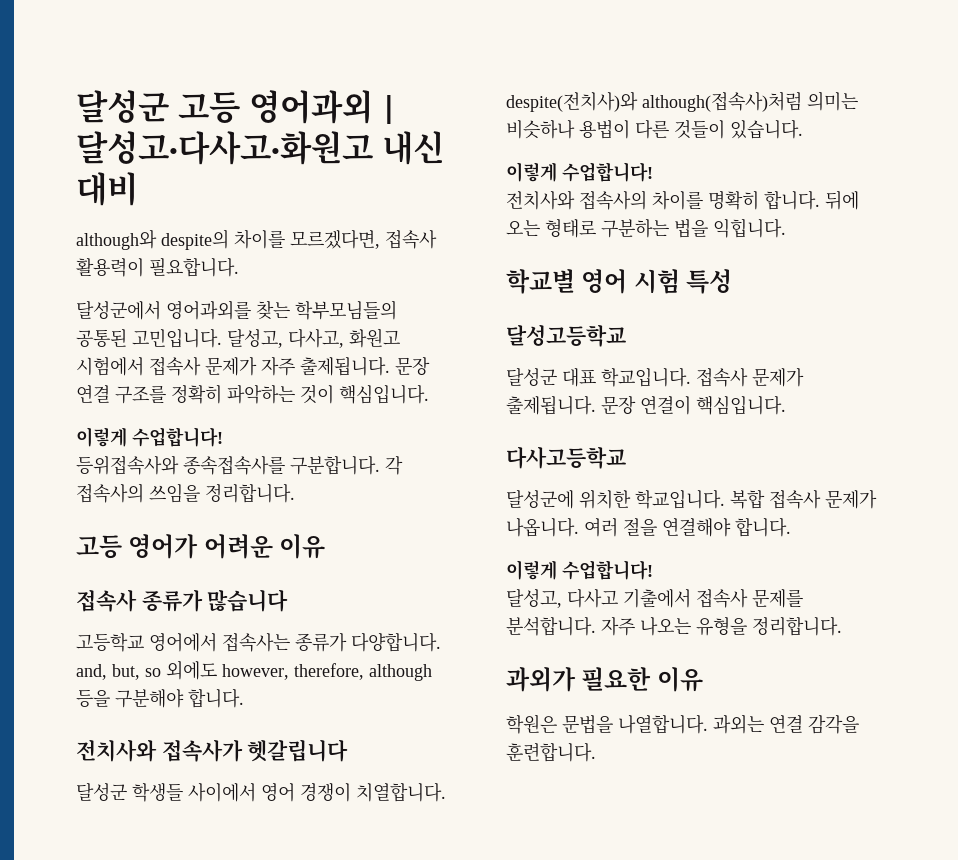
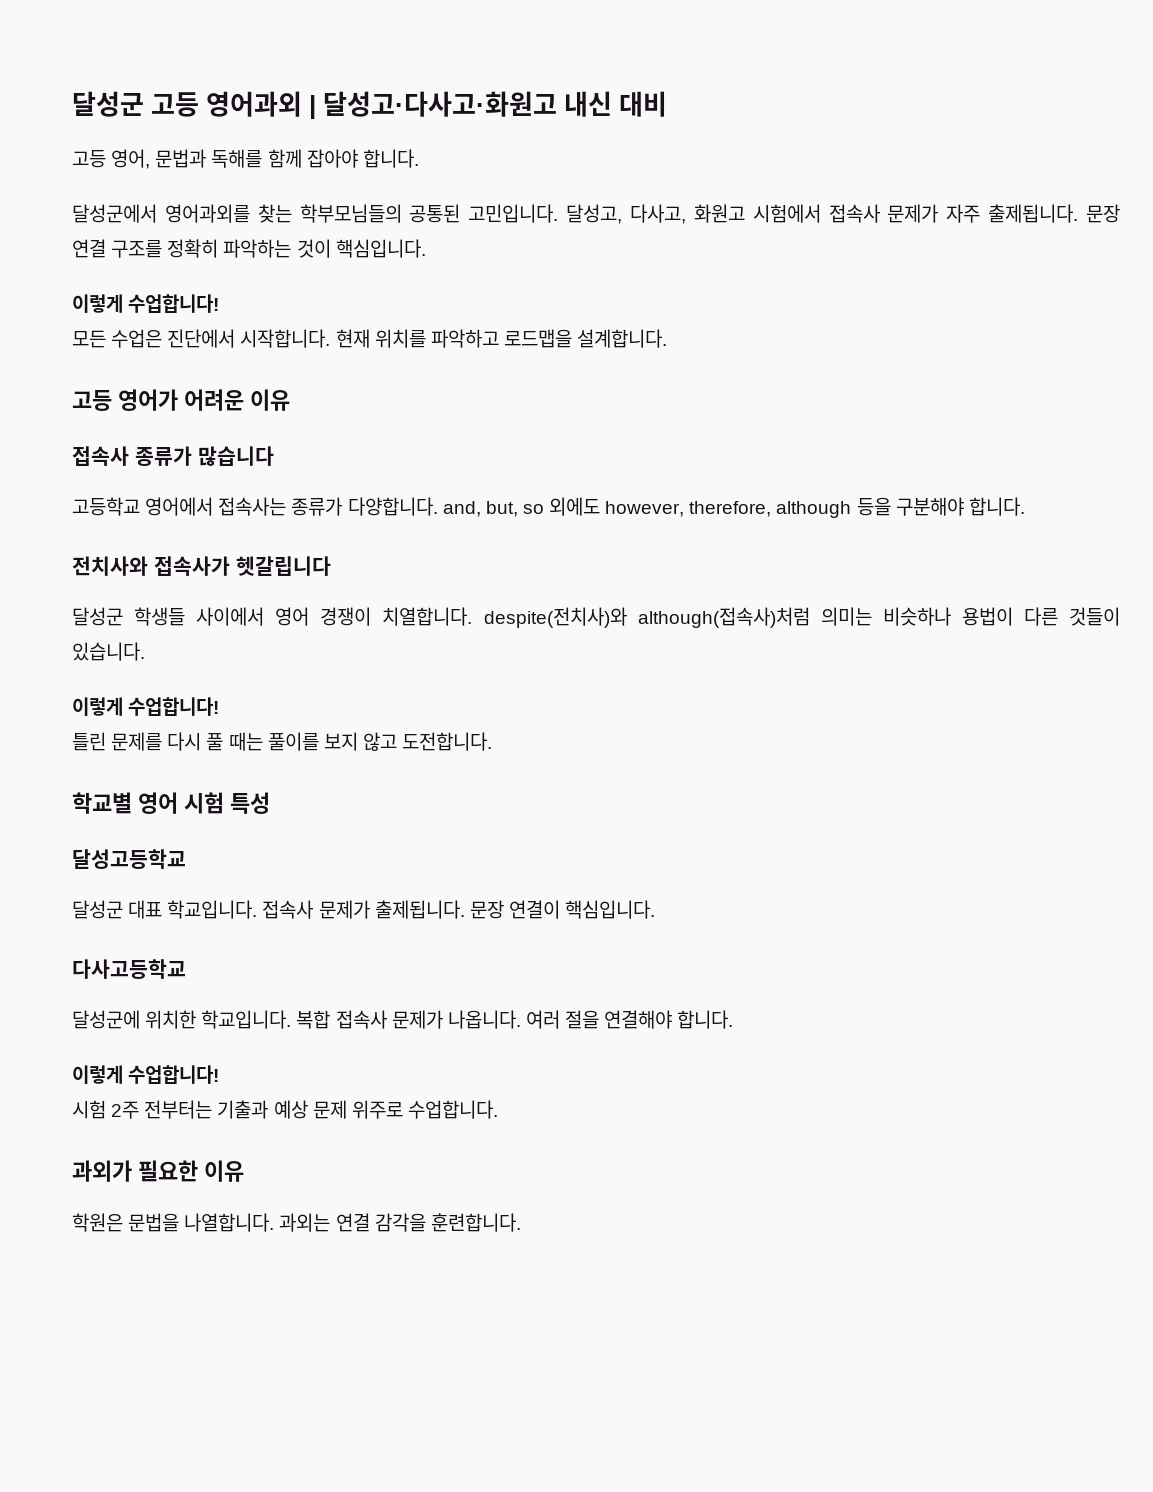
- although와 despite의 차이를 모르겠다면, 접속사 활용력이 필요합니다.
+ 고등 영어, 문법과 독해를 함께 잡아야 합니다.
- 등위접속사와 종속접속사를 구분합니다. 각 접속사의 쓰임을 정리합니다.
+ 모든 수업은 진단에서 시작합니다. 현재 위치를 파악하고 로드맵을 설계합니다.
- 전치사와 접속사의 차이를 명확히 합니다. 뒤에 오는 형태로 구분하는 법을 익힙니다.
+ 틀린 문제를 다시 풀 때는 풀이를 보지 않고 도전합니다.
- 달성고, 다사고 기출에서 접속사 문제를 분석합니다. 자주 나오는 유형을 정리합니다.
+ 시험 2주 전부터는 기출과 예상 문제 위주로 수업합니다.

